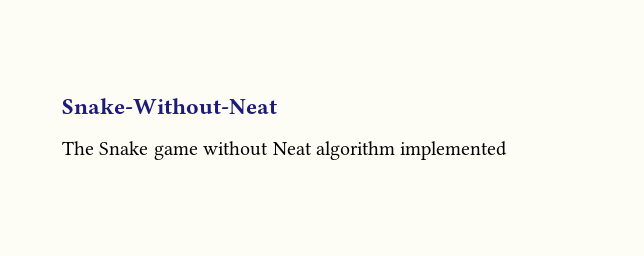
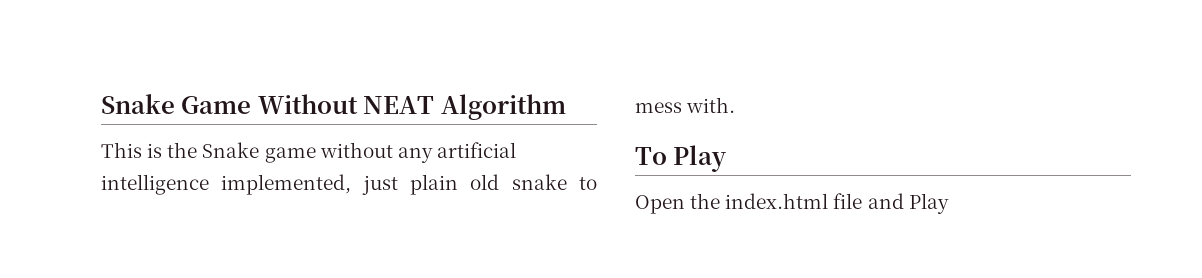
- Snake-Without-Neat
- The Snake game without Neat algorithm implemented
+ Snake Game Without NEAT Algorithm
+ This is the Snake game without any artificial intelligence implemented, just plain old snake to mess with.
+ To Play
+ Open the index.html file and Play

